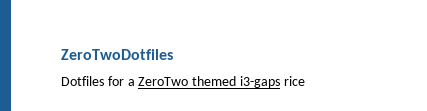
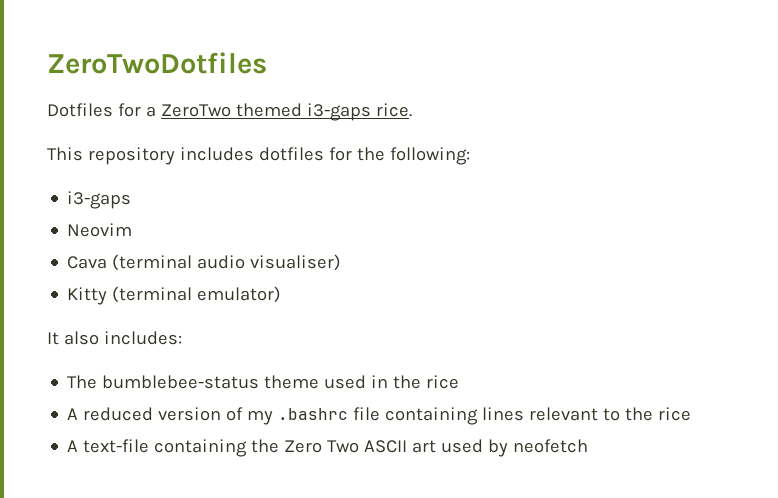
- Dotfiles for a ZeroTwo themed i3-gaps rice
+ Dotfiles for a ZeroTwo themed i3-gaps rice.
+ This repository includes dotfiles for the following:
+ i3-gaps
+ Neovim
+ Cava (terminal audio visualiser)
+ Kitty (terminal emulator)
+ It also includes:
+ The bumblebee-status theme used in the rice
+ A reduced version of my .bashrc file containing lines relevant to the rice
+ A text-file containing the Zero Two ASCII art used by neofetch

